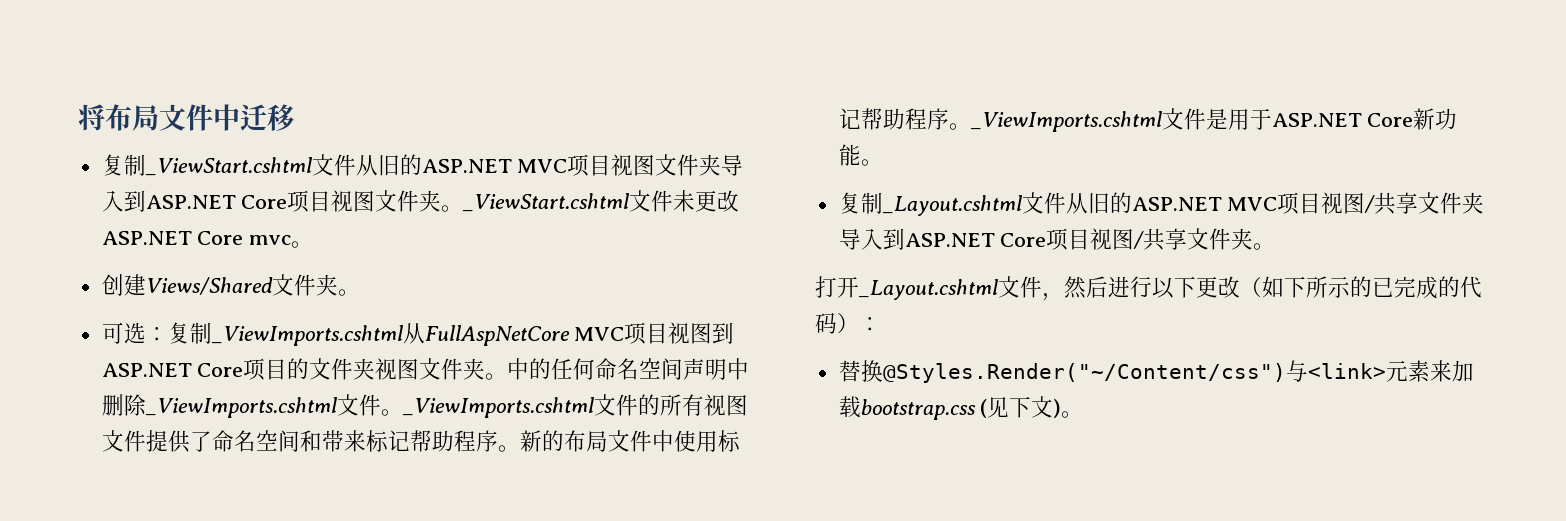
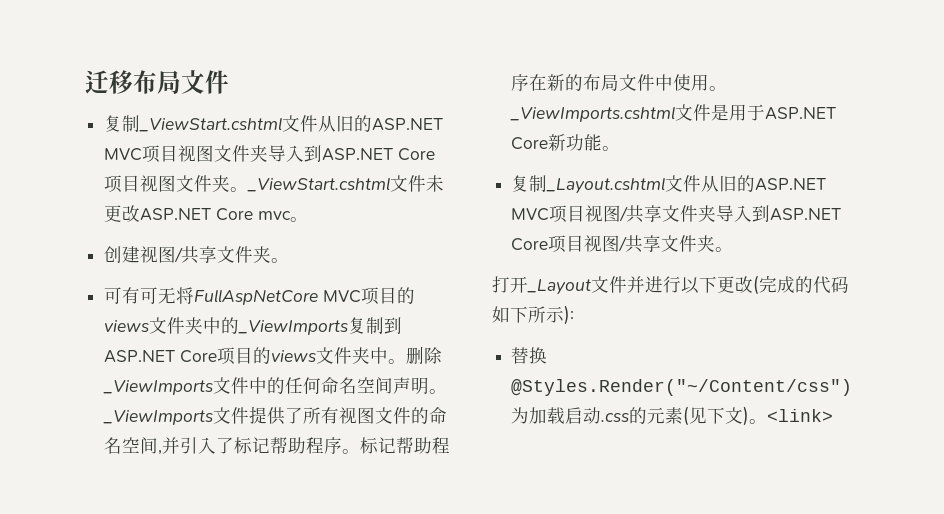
- 将布局文件中迁移
+ 迁移布局文件
- 创建Views/Shared文件夹。
+ 创建视图/共享文件夹。
- 可选：复制_ViewImports.cshtml从FullAspNetCore MVC项目视图到ASP.NET Core项目的文件夹视图文件夹。中的任何命名空间声明中删除_ViewImports.cshtml文件。_ViewImports.cshtml文件的所有视图文件提供了命名空间和带来标记帮助程序。新的布局文件中使用标记帮助程序。
+ 可有可无将FullAspNetCore MVC项目的views文件夹中的_ViewImports复制到ASP.NET Core项目的views文件夹中。删除_ViewImports文件中的任何命名空间声明。_ViewImports文件提供了所有视图文件的命名空间,并引入了标记帮助程序。标记帮助程序在新的布局文件中使用。
- 打开_Layout.cshtml文件，然后进行以下更改（如下所示的已完成的代码）：
- 替换@Styles.Render("~/Content/css")与<link>元素来加载bootstrap.css (见下文)。
+ 打开_Layout文件并进行以下更改(完成的代码如下所示):
+ 替换@Styles.Render("~/Content/css")为加载启动.css的元素(见下文)。
+ <link>

